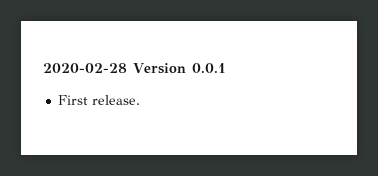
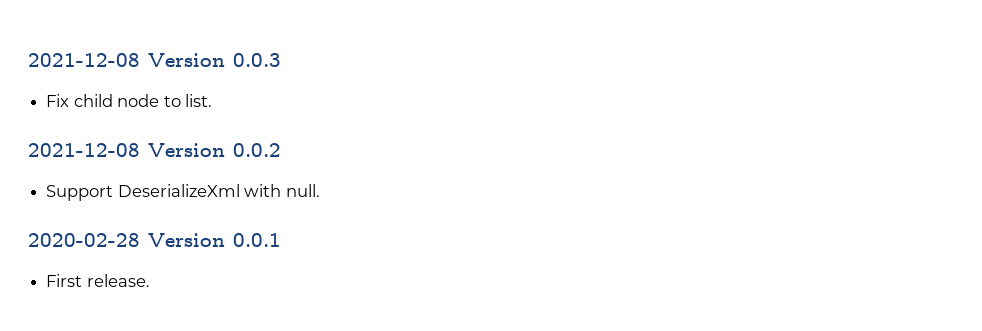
+ 2021-12-08 Version 0.0.3
+ Fix child node to list.
+ 2021-12-08 Version 0.0.2
+ Support DeserializeXml with null.

